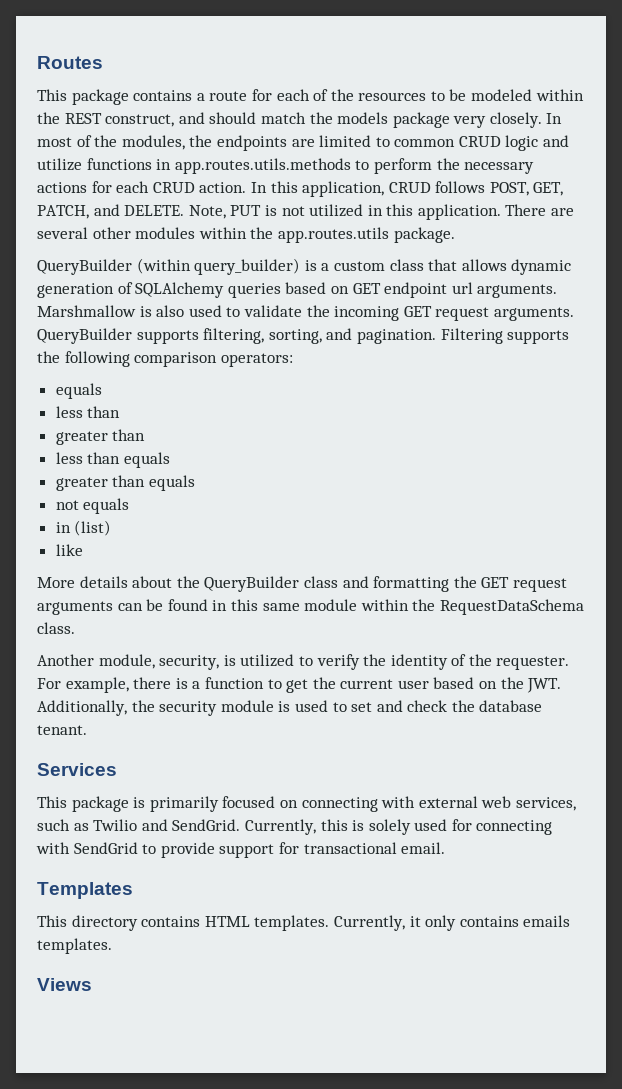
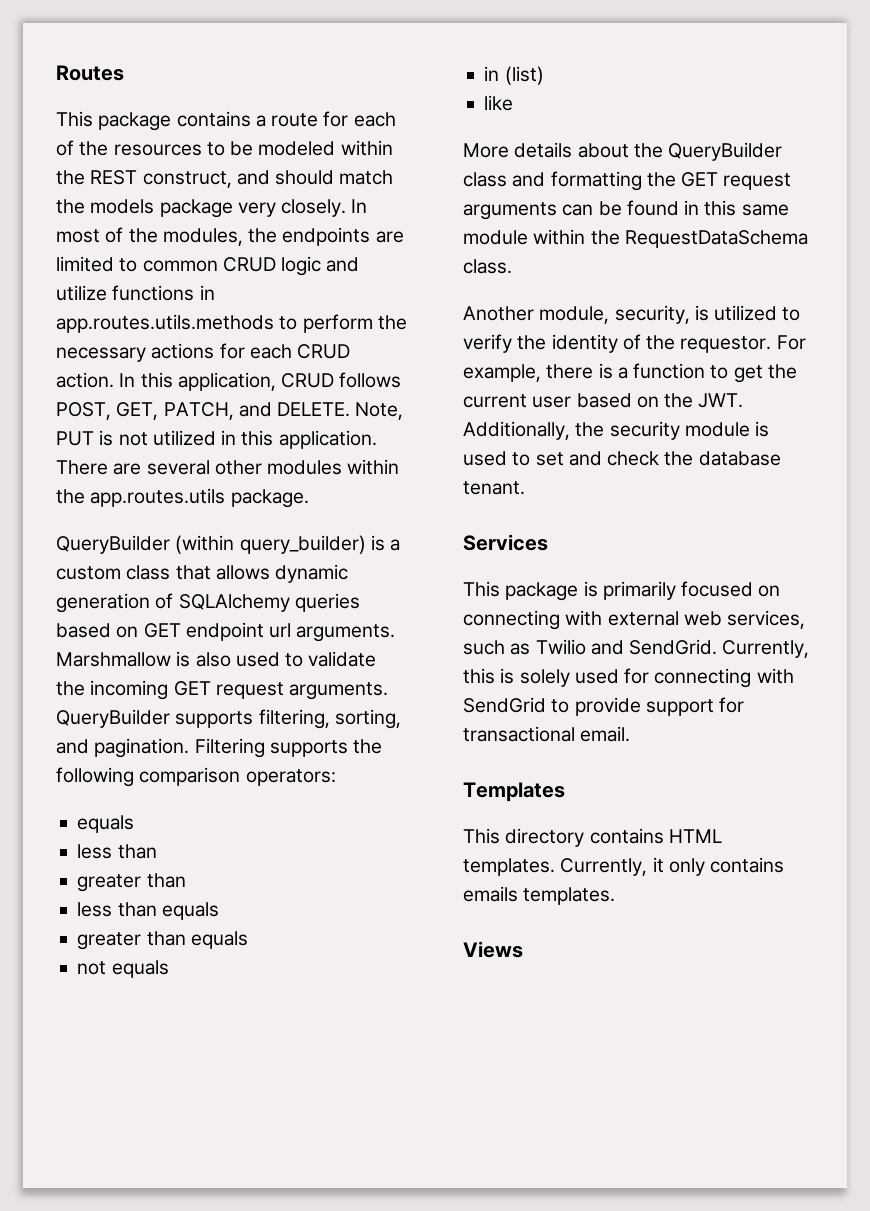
- Another module, security, is utilized to verify the identity of the requester.
+ Another module, security, is utilized to verify the identity of the requestor.

